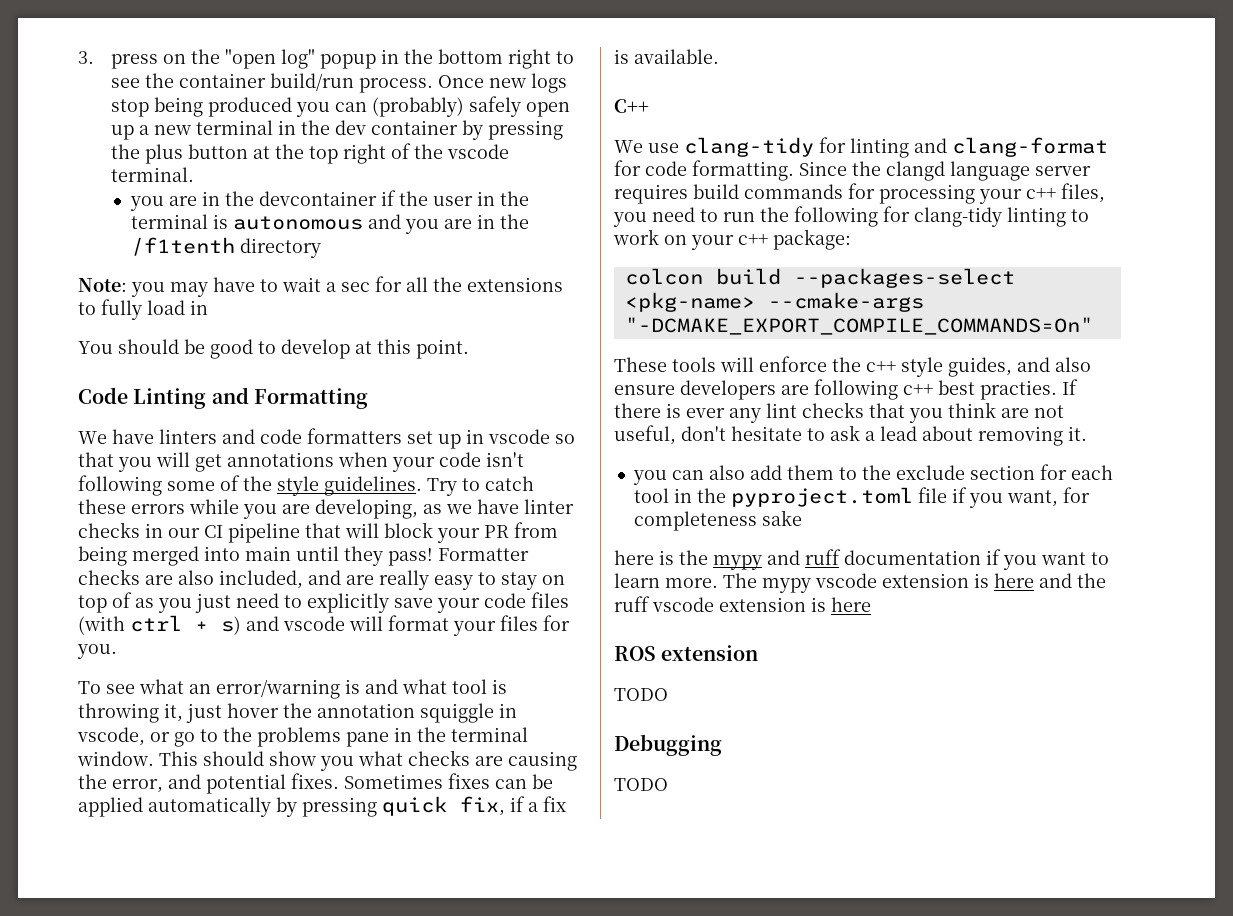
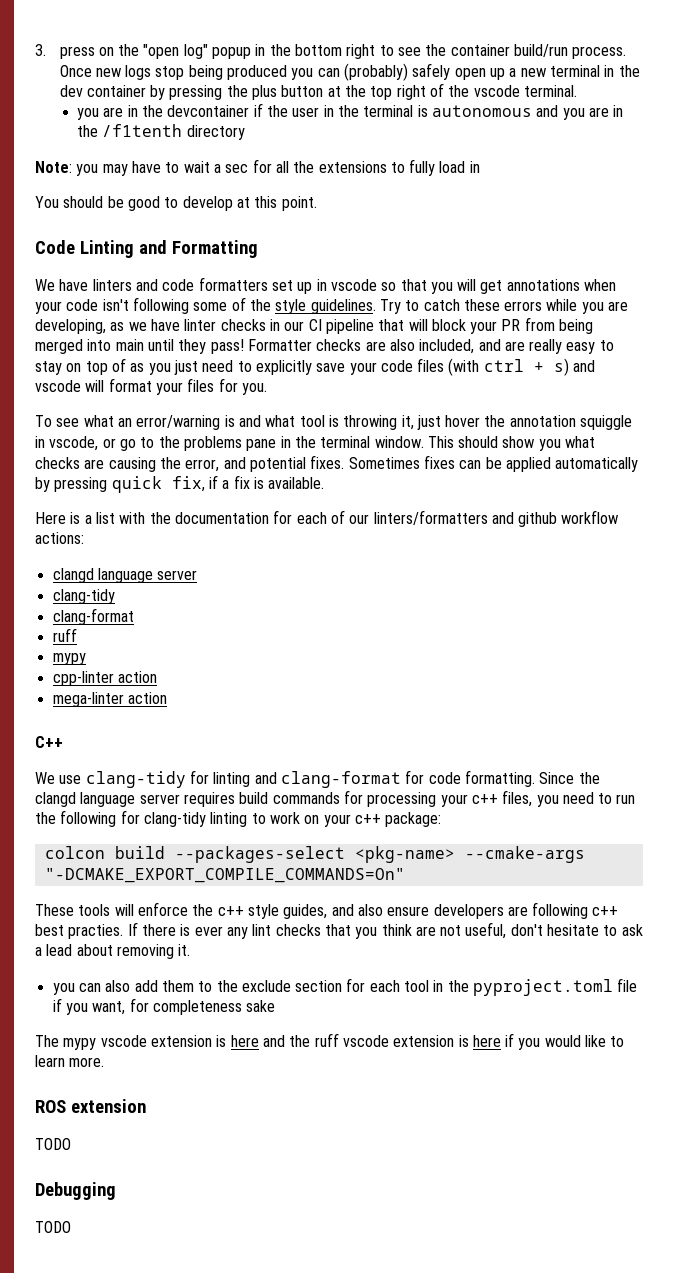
+ Here is a list with the documentation for each of our linters/formatters and github workflow actions:
+ clangd language server
+ clang-tidy
+ clang-format
+ ruff
+ mypy
+ cpp-linter action
+ mega-linter action
- here is the mypy and ruff documentation if you want to learn more. The mypy vscode extension is here and the ruff vscode extension is here
+ The mypy vscode extension is here and the ruff vscode extension is here if you would like to learn more.

